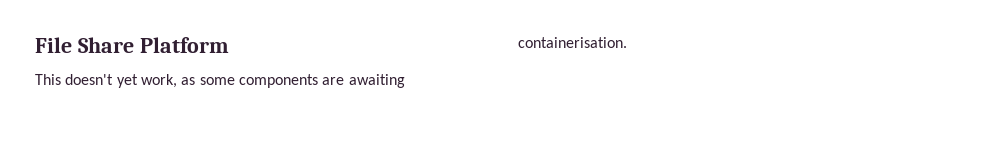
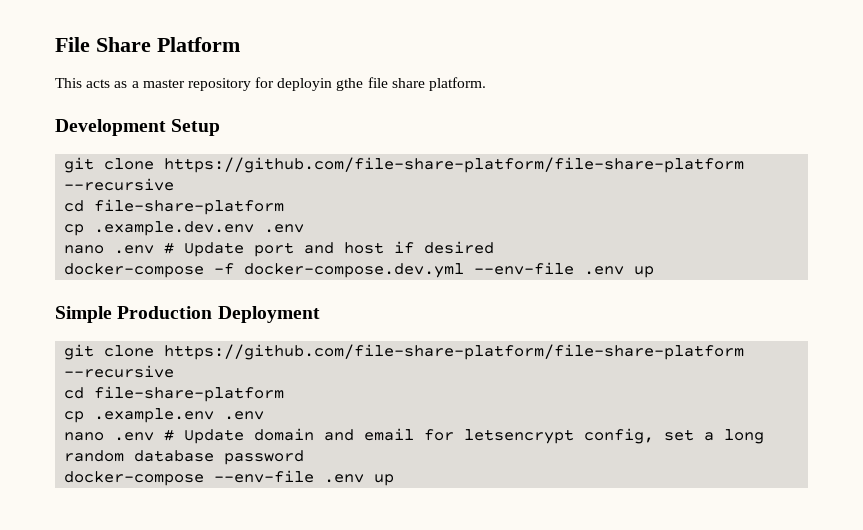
- This doesn't yet work, as some components are awaiting containerisation.
+ This acts as a master repository for deployin gthe file share platform.
+ Development Setup
+ git clone https://github.com/file-share-platform/file-share-platform --recursive
+ cd file-share-platform
+ cp .example.dev.env .env
+ nano .env # Update port and host if desired
+ docker-compose -f docker-compose.dev.yml --env-file .env up
+ Simple Production Deployment
+ git clone https://github.com/file-share-platform/file-share-platform --recursive
+ cd file-share-platform
+ cp .example.env .env
+ nano .env # Update domain and email for letsencrypt config, set a long random database password
+ docker-compose --env-file .env up

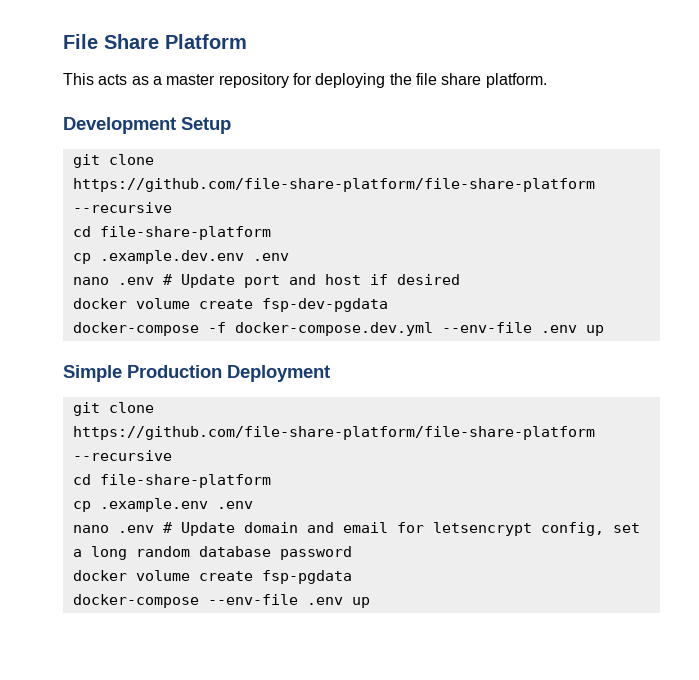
- This acts as a master repository for deployin gthe file share platform.
+ This acts as a master repository for deploying the file share platform.
+ docker volume create fsp-dev-pgdata
+ docker volume create fsp-pgdata

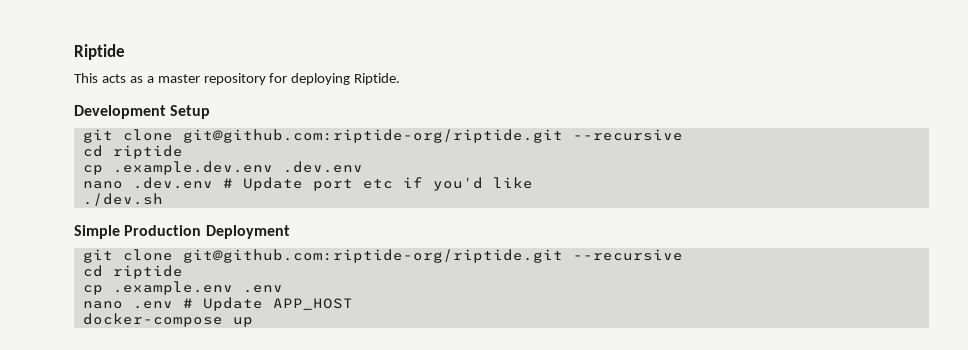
- File Share Platform
+ Riptide
- This acts as a master repository for deploying the file share platform.
+ This acts as a master repository for deploying Riptide.
  Development Setup
- git clone https://github.com/file-share-platform/file-share-platform --recursive
- cd file-share-platform
+ git clone git@github.com:riptide-org/riptide.git --recursive
+ cd riptide
- cp .example.dev.env .env
- nano .env # Update port and host if desired
- docker volume create fsp-dev-pgdata
- docker-compose -f docker-compose.dev.yml --env-file .env up
+ cp .example.dev.env .dev.env
+ nano .dev.env # Update port etc if you'd like
+ ./dev.sh
  Simple Production Deployment
- git clone https://github.com/file-share-platform/file-share-platform --recursive
- cd file-share-platform
+ git clone git@github.com:riptide-org/riptide.git --recursive
+ cd riptide
- nano .env # Update domain and email for letsencrypt config, set a long random database password
- docker volume create fsp-pgdata
- docker-compose --env-file .env up
+ nano .env # Update APP_HOST
+ docker-compose up

